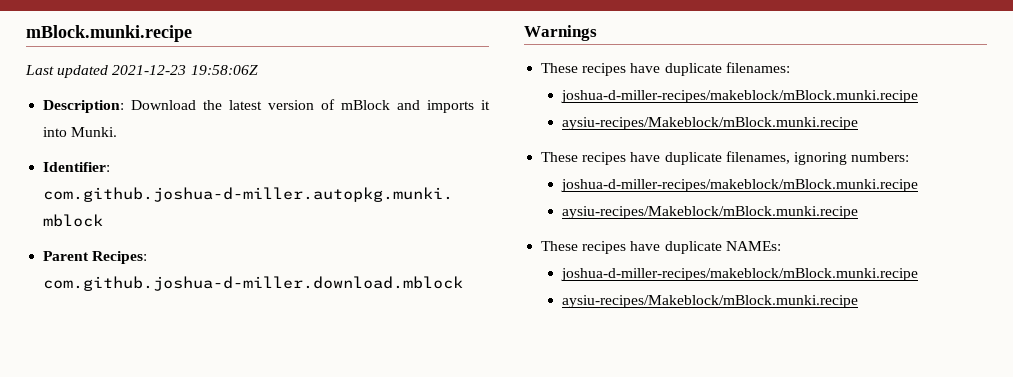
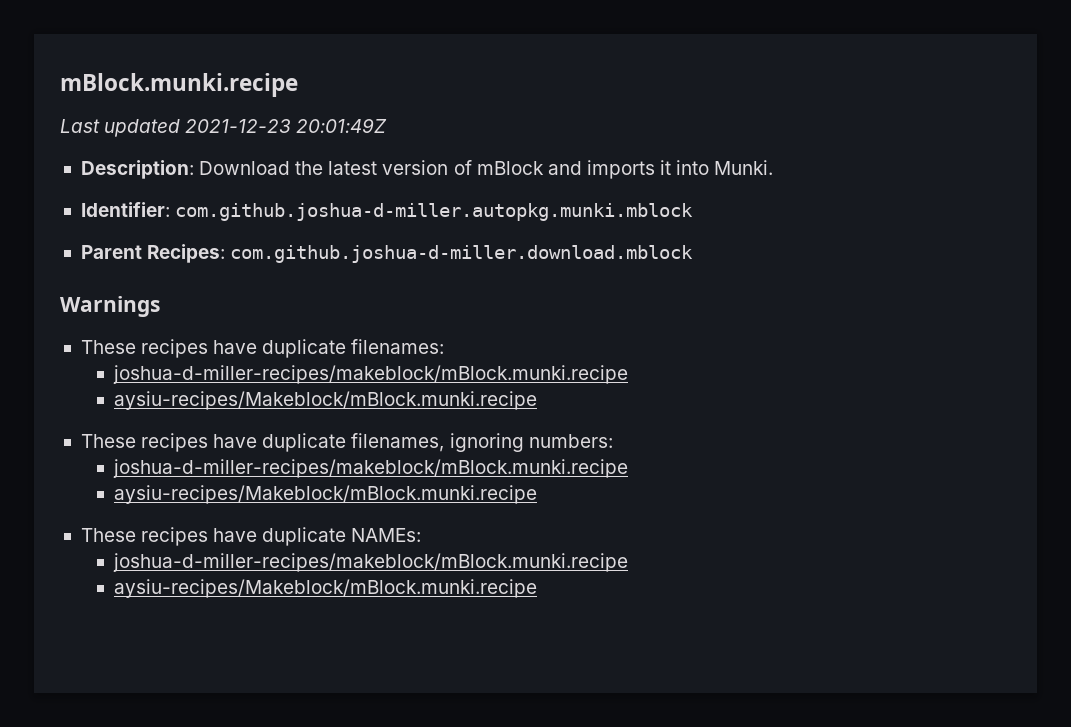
- Last updated 2021-12-23 19:58:06Z
+ Last updated 2021-12-23 20:01:49Z

